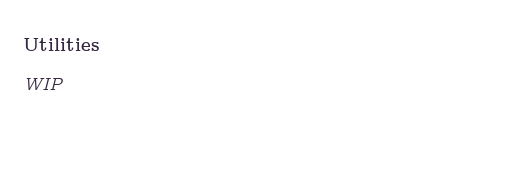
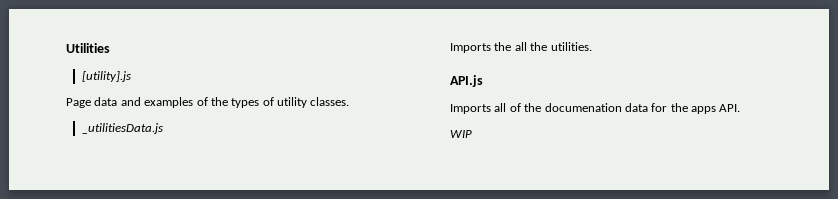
+ [utility].js
+ Page data and examples of the types of utility classes.
+ _utilitiesData.js
+ Imports the all the utilities.
+ API.js
+ Imports all of the documenation data for the apps API.

